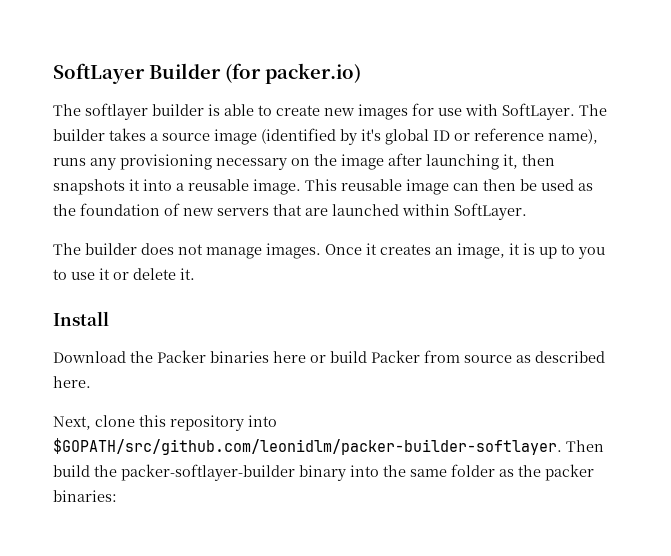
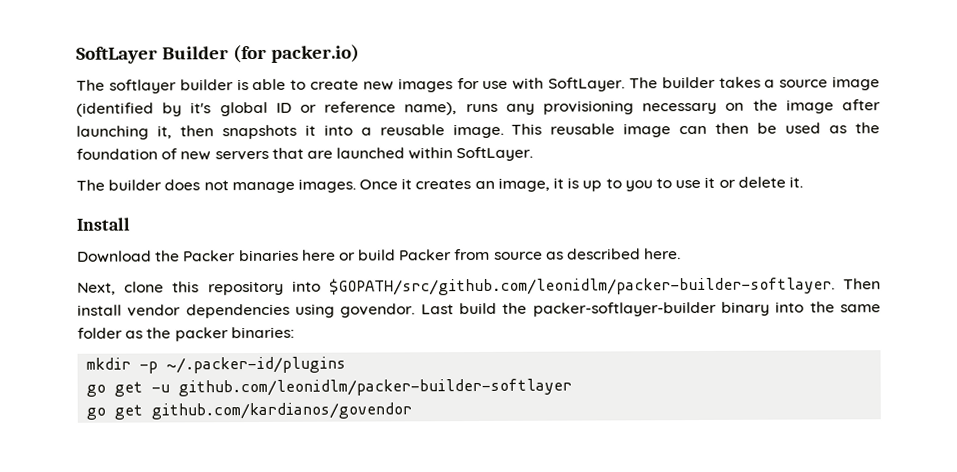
- Next, clone this repository into $GOPATH/src/github.com/leonidlm/packer-builder-softlayer. Then build the packer-softlayer-builder binary into the same folder as the packer binaries:
+ Next, clone this repository into $GOPATH/src/github.com/leonidlm/packer-builder-softlayer. Then install vendor dependencies using govendor. Last build the packer-softlayer-builder binary into the same folder as the packer binaries:
+ mkdir -p ~/.packer-id/plugins
+ go get -u github.com/leonidlm/packer-builder-softlayer
+ go get github.com/kardianos/govendor

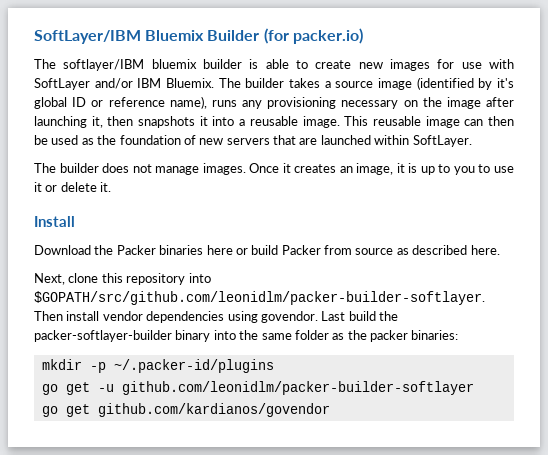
- SoftLayer Builder (for packer.io)
+ SoftLayer/IBM Bluemix Builder (for packer.io)
- The softlayer builder is able to create new images for use with SoftLayer.
+ The softlayer/IBM bluemix builder is able to create new images for use with SoftLayer and/or IBM Bluemix.

